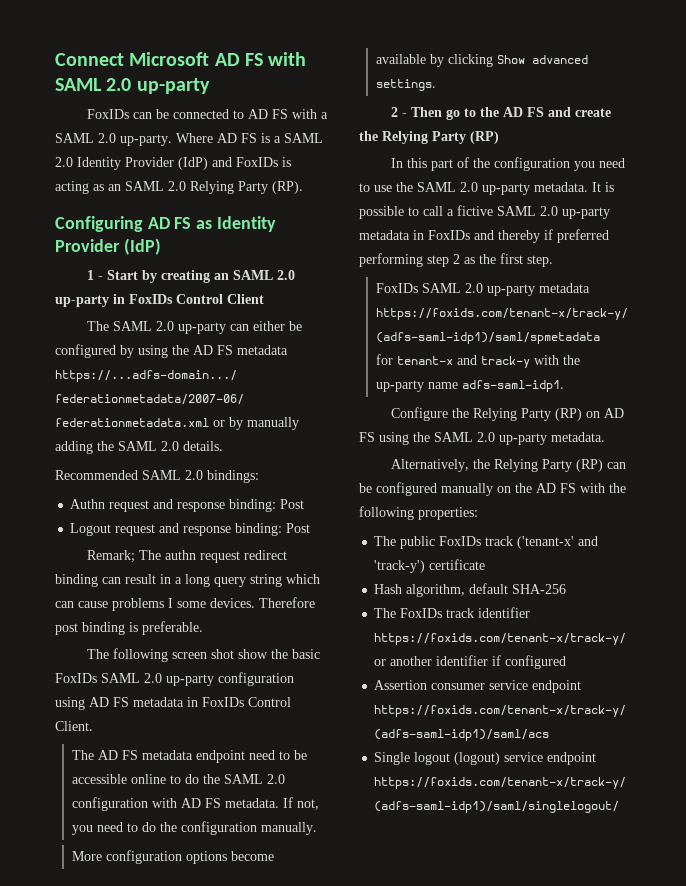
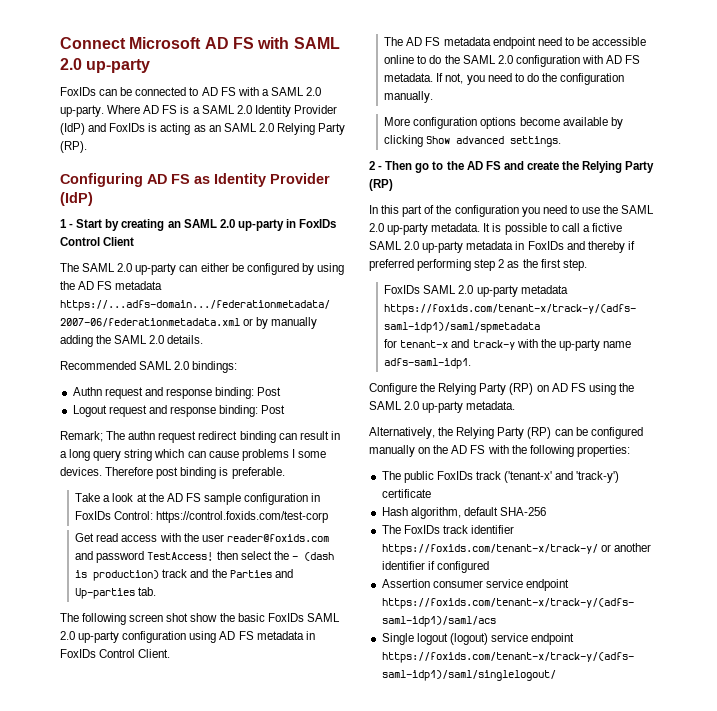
+ Take a look at the AD FS sample configuration in FoxIDs Control: https://control.foxids.com/test-corp
+ Get read access with the user reader@foxids.com and password TestAccess! then select the - (dash is production) track and the Parties and Up-parties tab.

